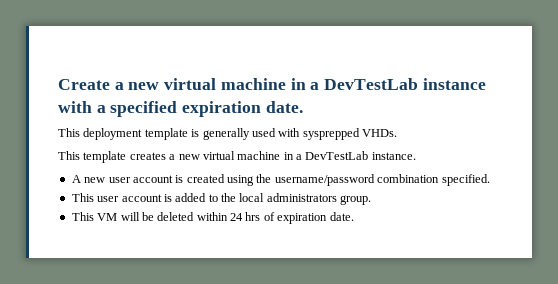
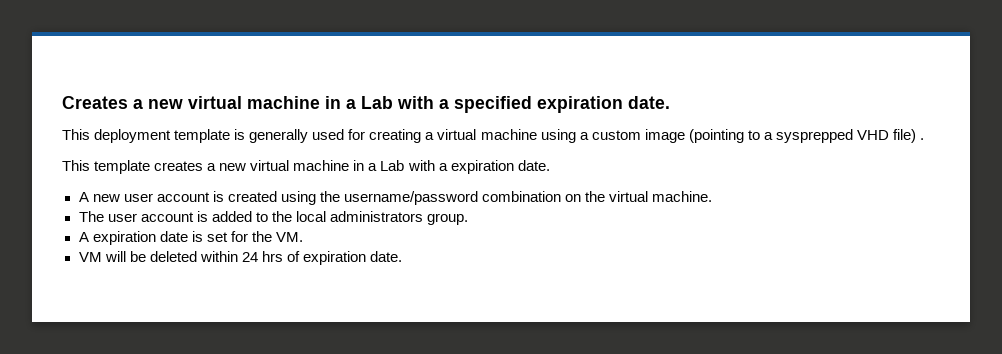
- Create a new virtual machine in a DevTestLab instance with a specified expiration date.
+ Creates a new virtual machine in a Lab with a specified expiration date.
- This deployment template is generally used with sysprepped VHDs.
+ This deployment template is generally used for creating a virtual machine using a custom image (pointing to a sysprepped VHD file) .
- This template creates a new virtual machine in a DevTestLab instance.
+ This template creates a new virtual machine in a Lab with a expiration date.
- A new user account is created using the username/password combination specified.
- This user account is added to the local administrators group.
+ A new user account is created using the username/password combination on the virtual machine.
+ The user account is added to the local administrators group.
- This VM will be deleted within 24 hrs of expiration date.
+ A expiration date is set for the VM.
+ VM will be deleted within 24 hrs of expiration date.

